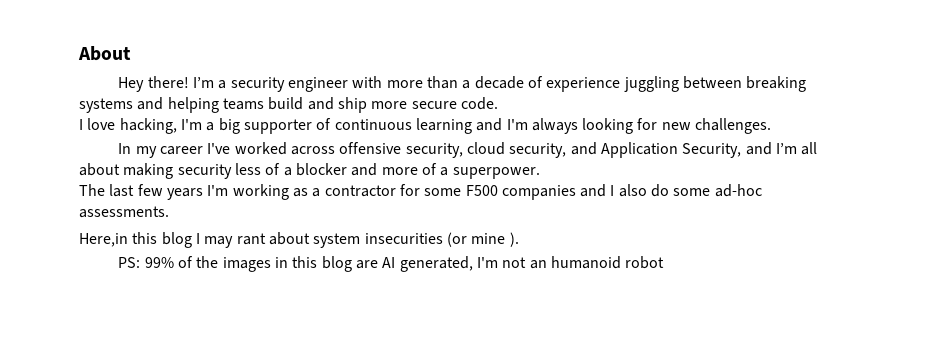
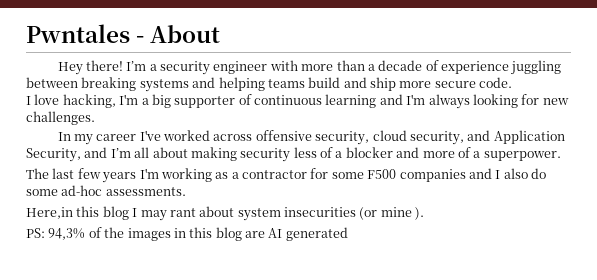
- About
+ Pwntales - About
- PS: 99% of the images in this blog are AI generated, I'm not an humanoid robot
+ PS: 94,3% of the images in this blog are AI generated

